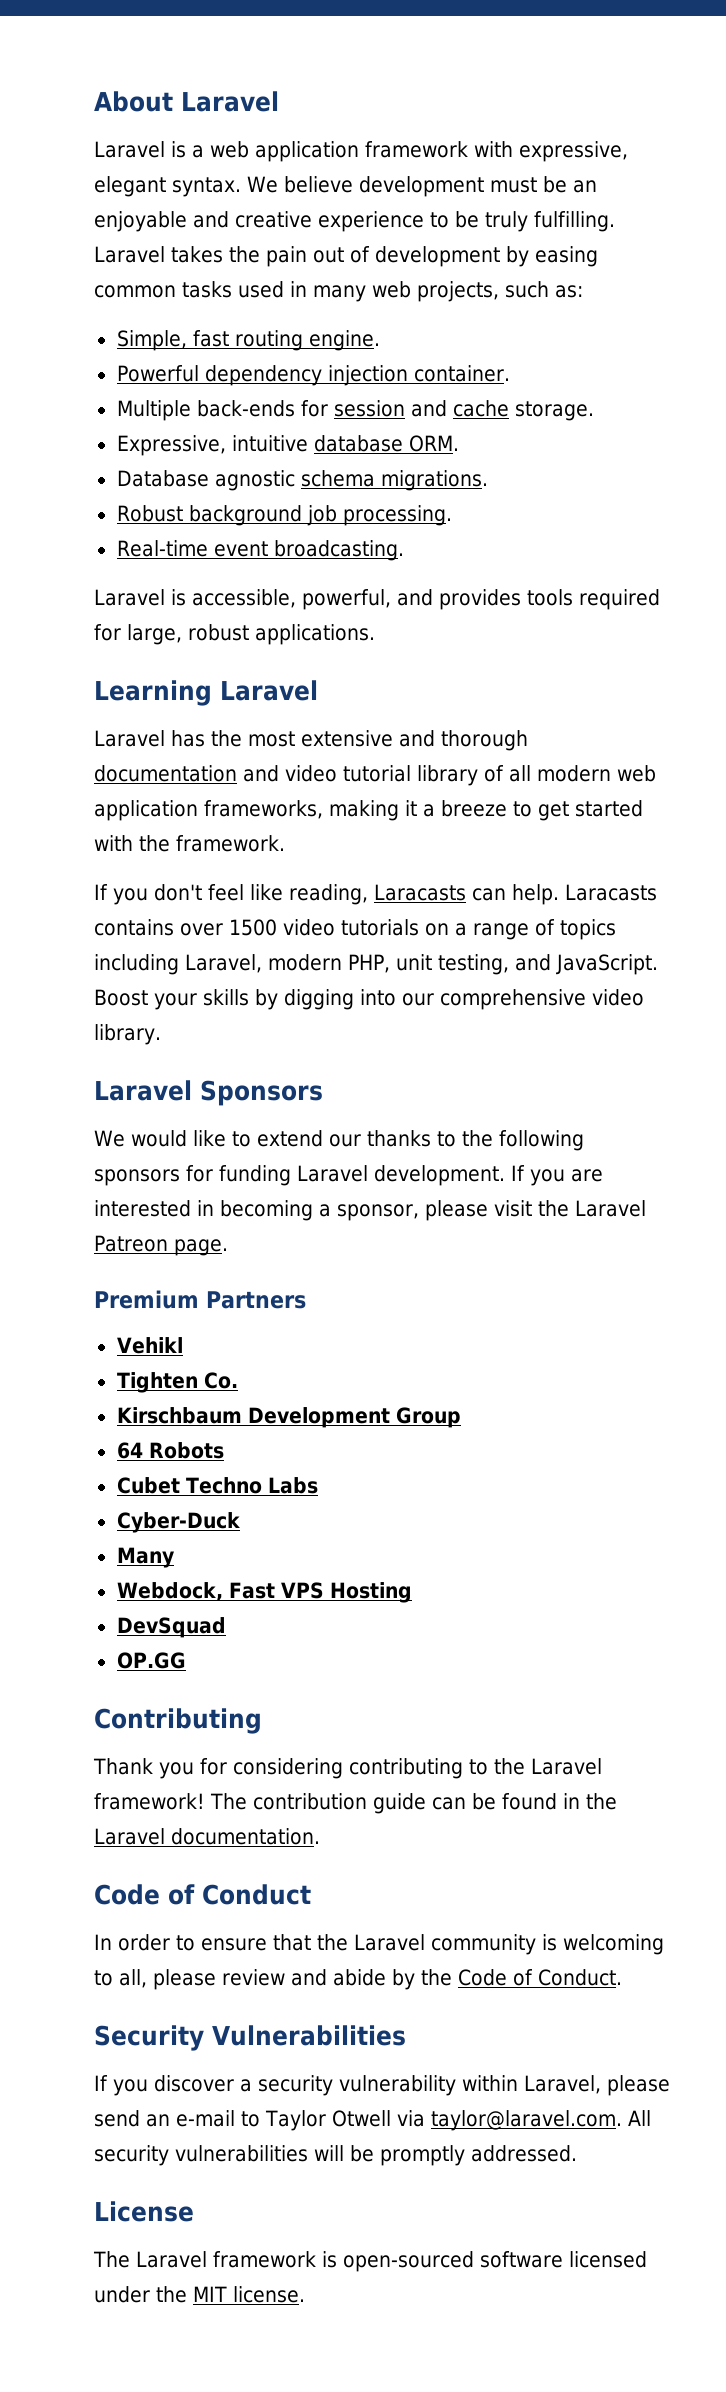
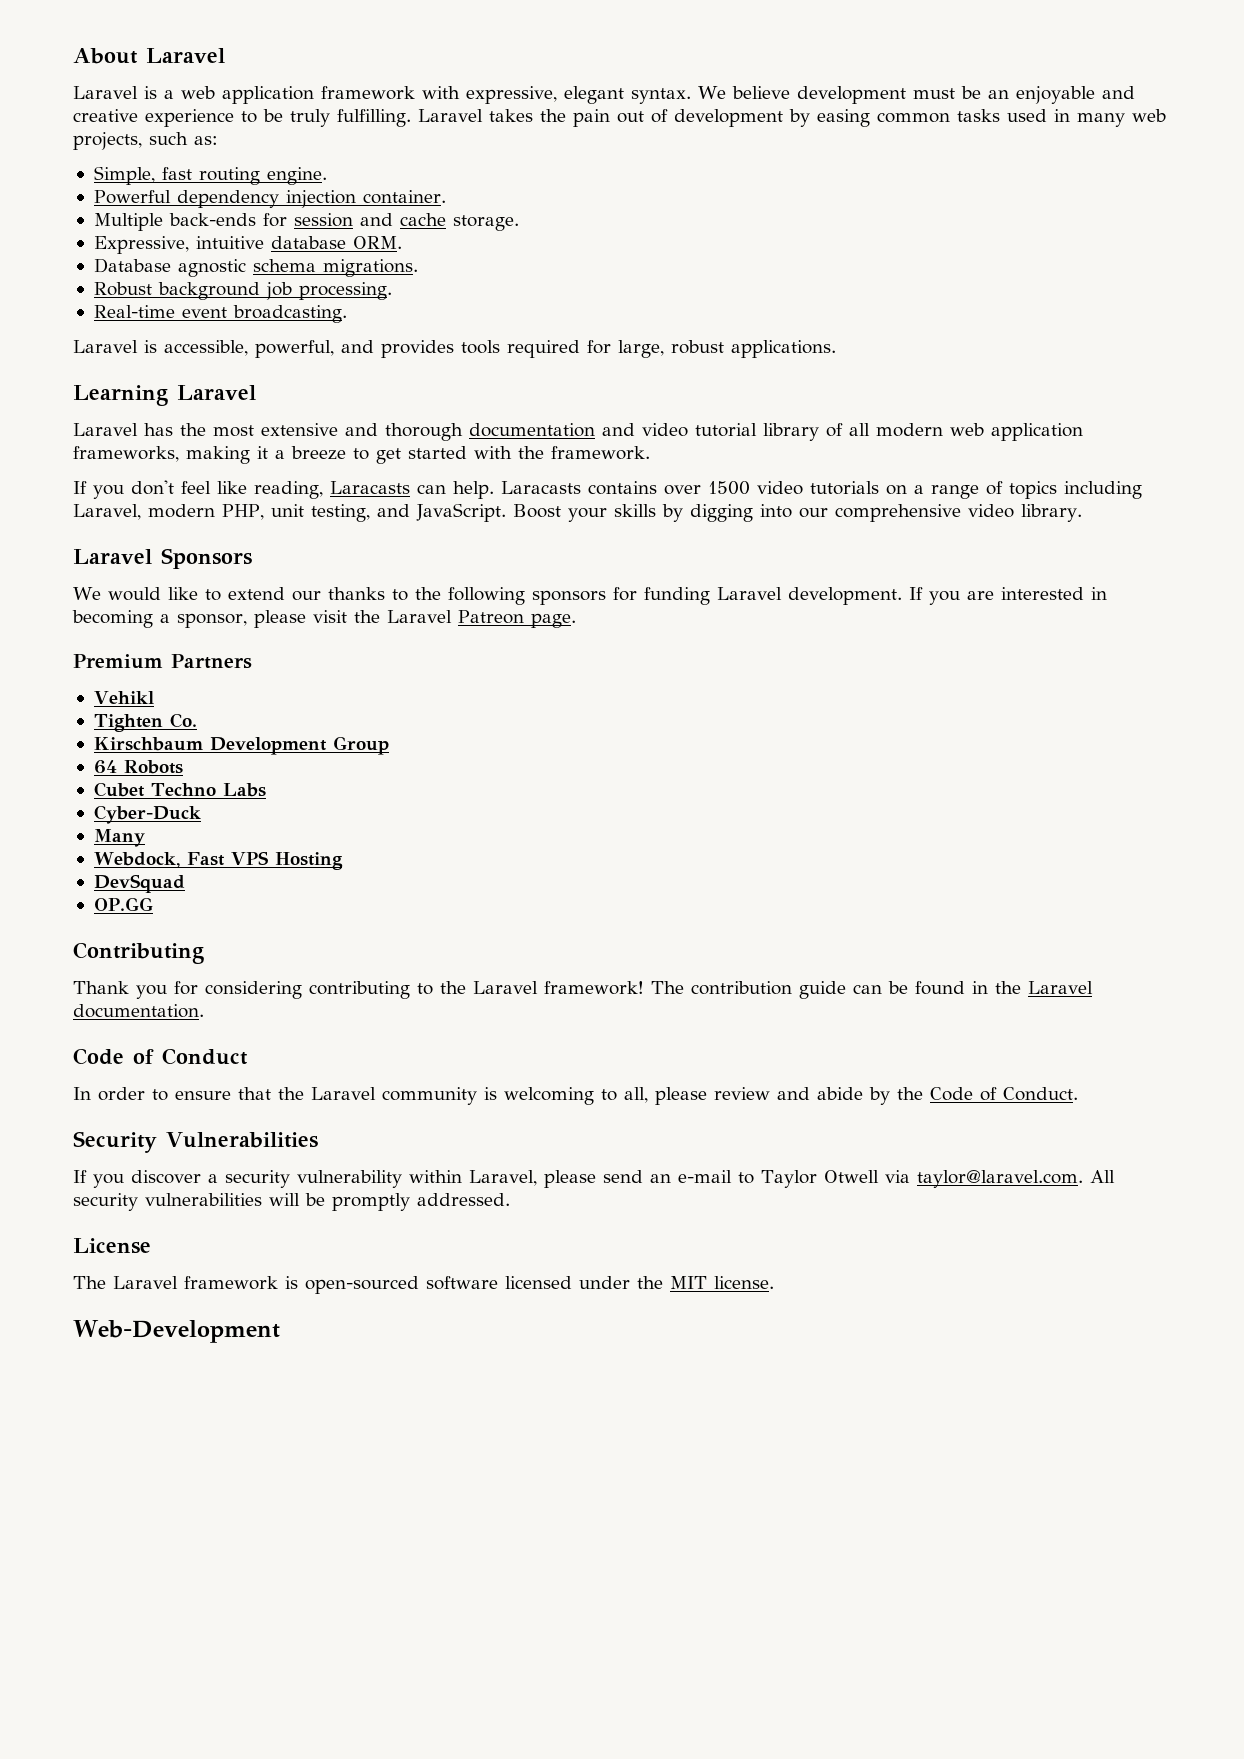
+ Web-Development

